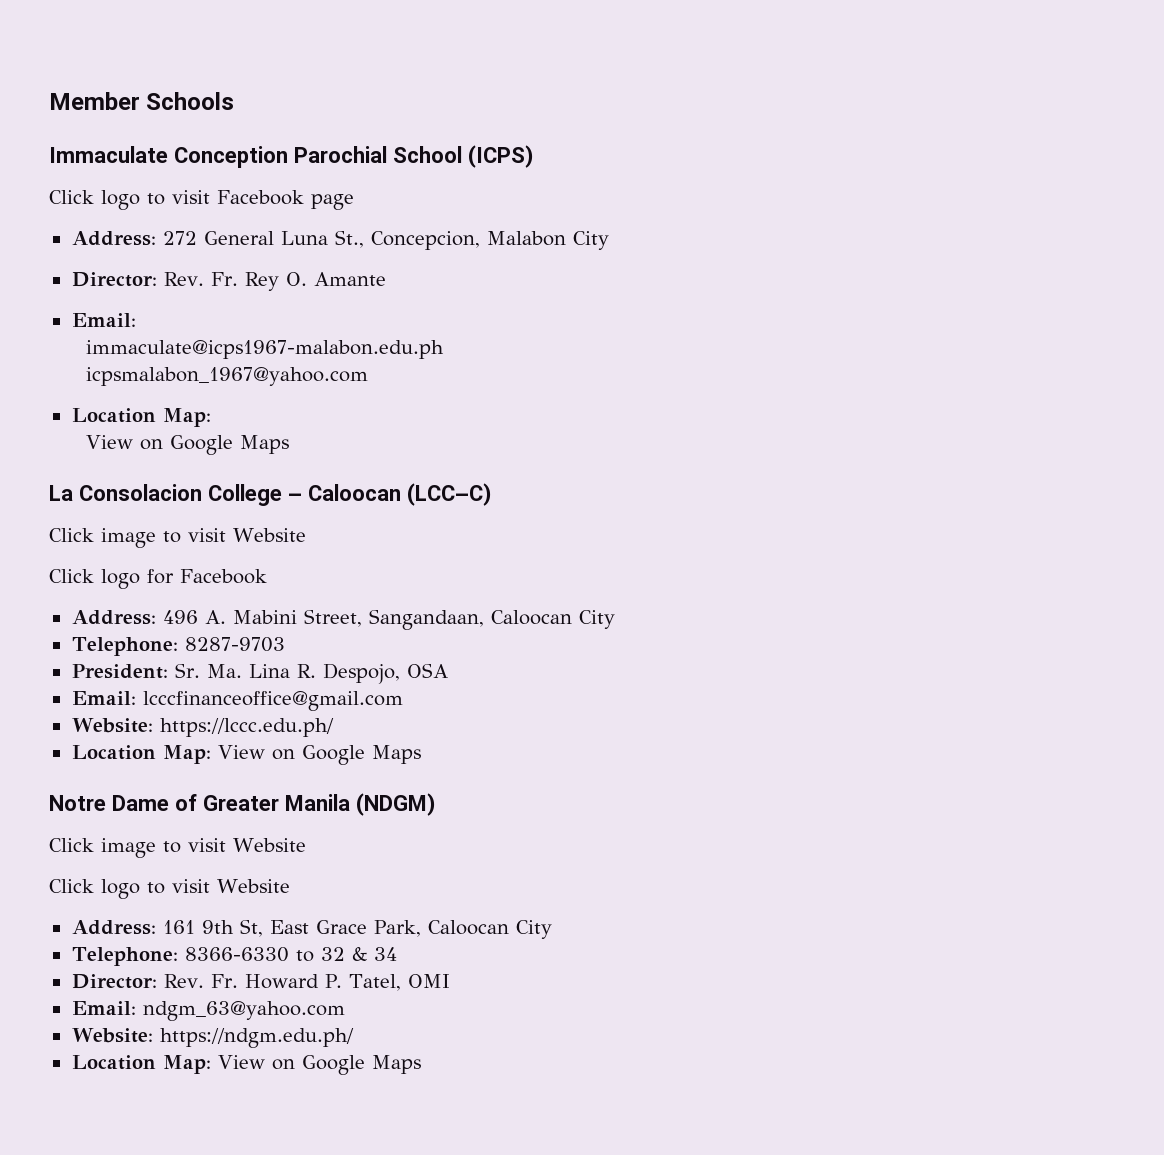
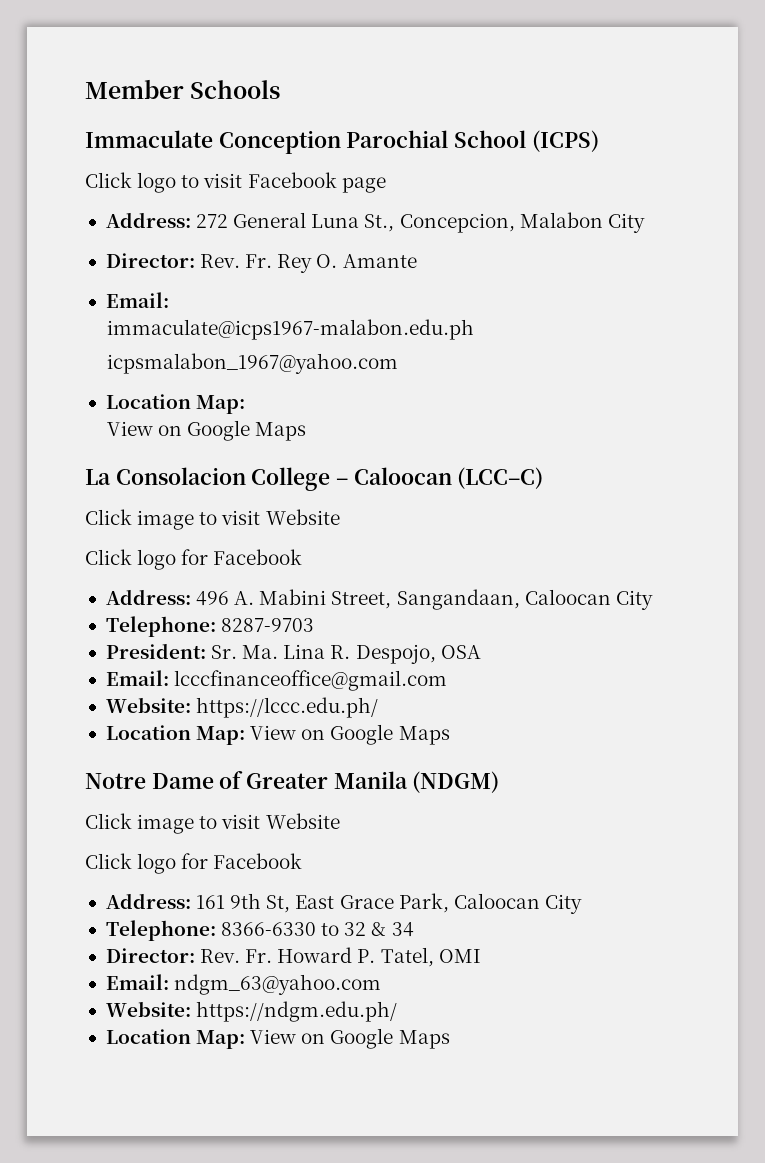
  Notre Dame of Greater Manila (NDGM)
  Click image to visit Website
- Click logo to visit Website
+ Click logo for Facebook

